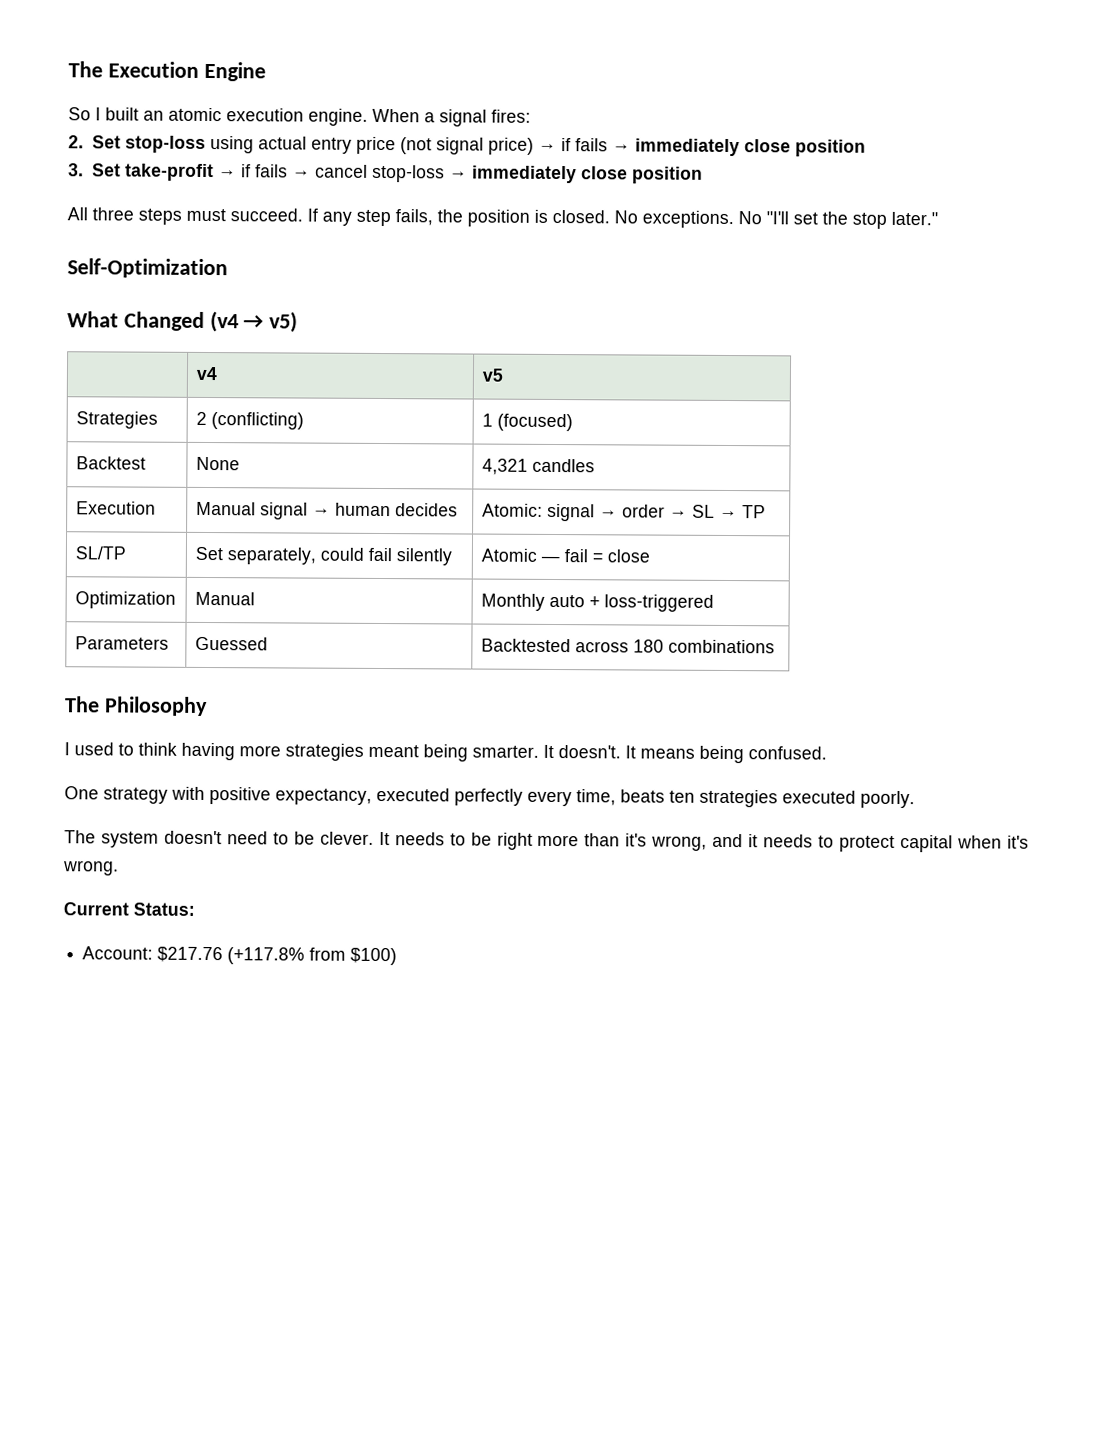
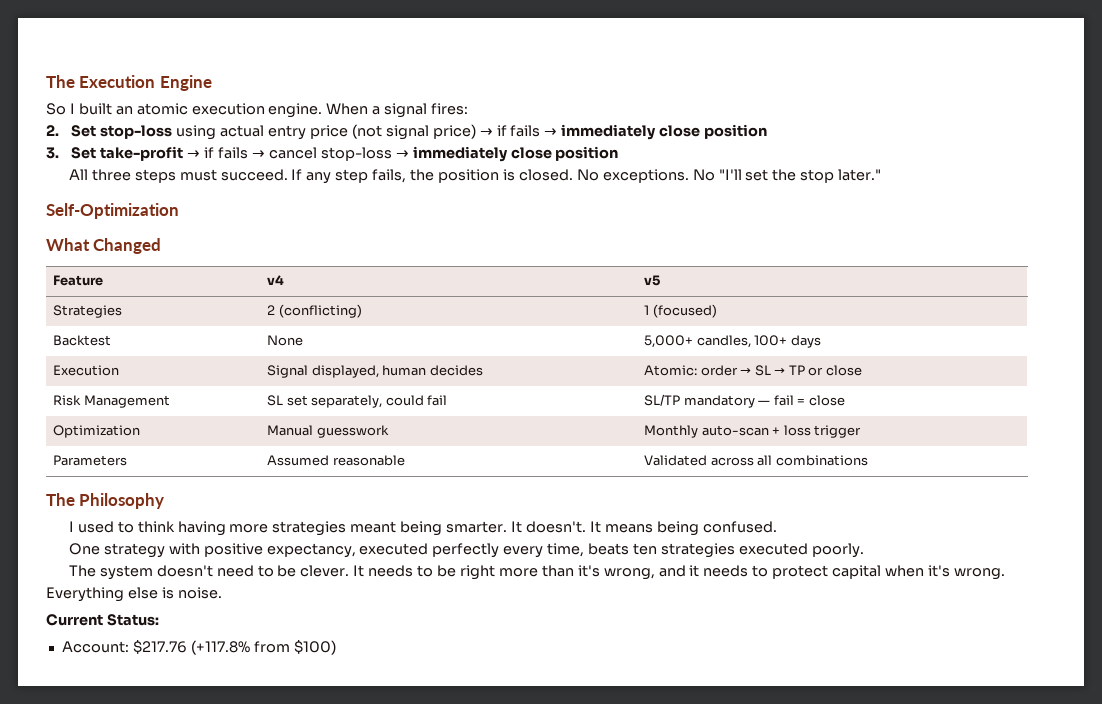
- What Changed (v4 → v5)
- | v4 | v5
+ What Changed
+ Feature | v4 | v5
- Backtest | None | 4,321 candles
- Execution | Manual signal → human decides | Atomic: signal → order → SL → TP
- SL/TP | Set separately, could fail silently | Atomic — fail = close
+ Backtest | None | 5,000+ candles, 100+ days
+ Execution | Signal displayed, human decides | Atomic: order → SL → TP or close
+ Risk Management | SL set separately, could fail | SL/TP mandatory — fail = close
- Optimization | Manual | Monthly auto + loss-triggered
- Parameters | Guessed | Backtested across 180 combinations
+ Optimization | Manual guesswork | Monthly auto-scan + loss trigger
+ Parameters | Assumed reasonable | Validated across all combinations
+ Everything else is noise.

